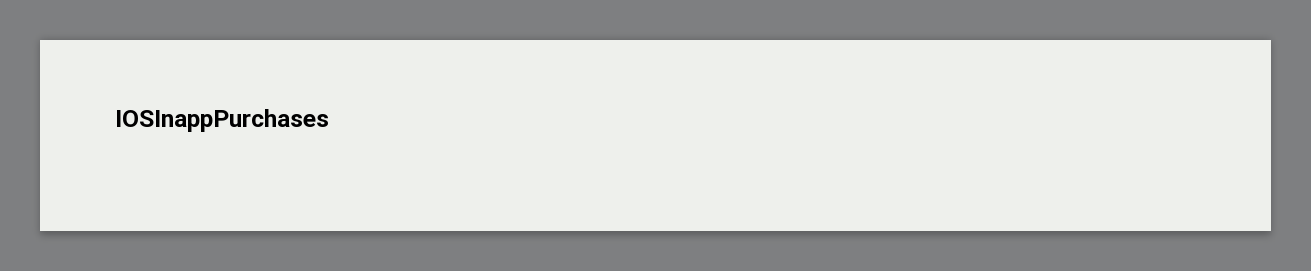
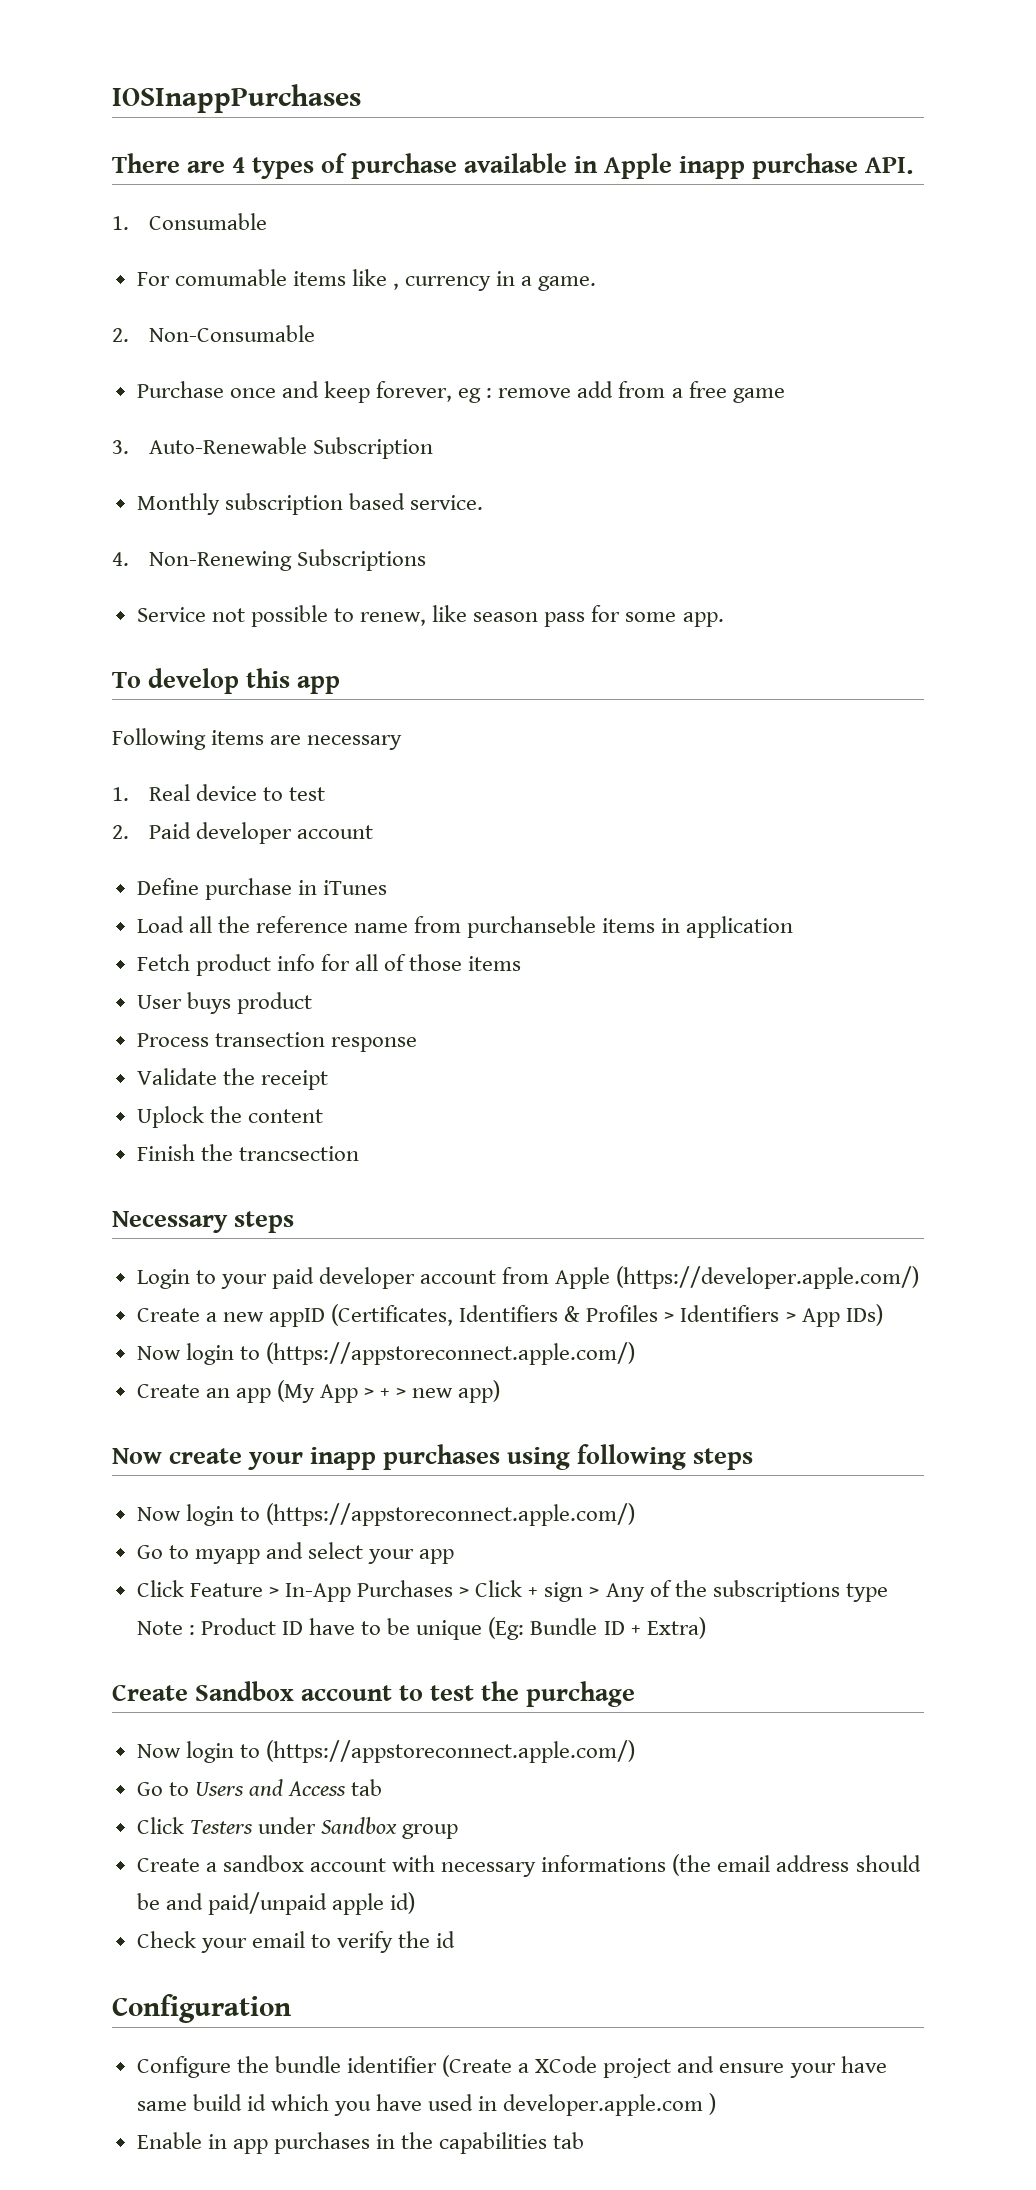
+ There are 4 types of purchase available in Apple inapp purchase API.
+ 1. Consumable
+ For comumable items like , currency in a game.
+ 2. Non-Consumable
+ Purchase once and keep forever, eg : remove add from a free game
+ 3. Auto-Renewable Subscription
+ Monthly subscription based service.
+ 4. Non-Renewing Subscriptions
+ Service not possible to renew, like season pass for some app.
+ To develop this app
+ Following items are necessary
+ 1. Real device to test
+ 2. Paid developer account
+ Define purchase in iTunes
+ Load all the reference name from purchanseble items in application
+ Fetch product info for all of those items
+ User buys product
+ Process transection response
+ Validate the receipt
+ Uplock the content
+ Finish the trancsection
+ Necessary steps
+ Login to your paid developer account from Apple (https://developer.apple.com/)
+ Create a new appID (Certificates, Identifiers & Profiles > Identifiers > App IDs)
+ Now login to (https://appstoreconnect.apple.com/)
+ Create an app (My App > + > new app)
+ Now create your inapp purchases using following steps
+ Now login to (https://appstoreconnect.apple.com/)
+ Go to myapp and select your app
+ Click Feature > In-App Purchases > Click + sign > Any of the subscriptions type Note : Product ID have to be unique (Eg: Bundle ID + Extra)
+ Create Sandbox account to test the purchage
+ Now login to (https://appstoreconnect.apple.com/)
+ Go to Users and Access tab
+ Click Testers under Sandbox group
+ Create a sandbox account with necessary informations (the email address should be and paid/unpaid apple id)
+ Check your email to verify the id
+ Configuration
+ Configure the bundle identifier (Create a XCode project and ensure your have same build id which you have used in developer.apple.com )
+ Enable in app purchases in the capabilities tab

